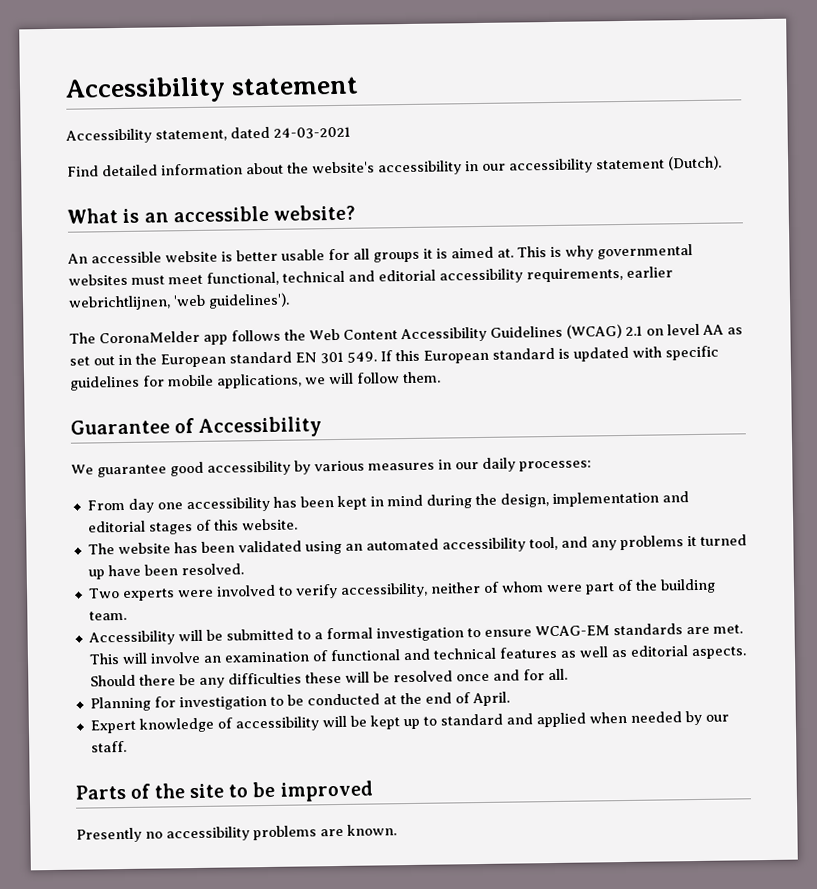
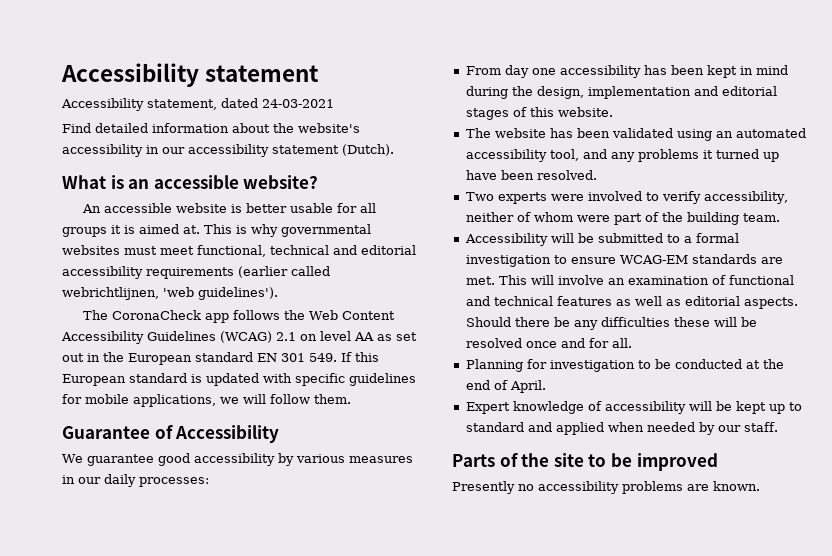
- This is why governmental websites must meet functional, technical and editorial accessibility requirements, earlier webrichtlijnen, 'web guidelines').
+ This is why governmental websites must meet functional, technical and editorial accessibility requirements (earlier called webrichtlijnen, 'web guidelines').
- The CoronaMelder app follows the Web Content Accessibility Guidelines (WCAG) 2.1 on level AA as set out in the European standard EN 301 549. If this European standard is updated with specific guidelines for mobile applications, we will follow them.
+ The CoronaCheck app follows the Web Content Accessibility Guidelines (WCAG) 2.1 on level AA as set out in the European standard EN 301 549. If this European standard is updated with specific guidelines for mobile applications, we will follow them.

